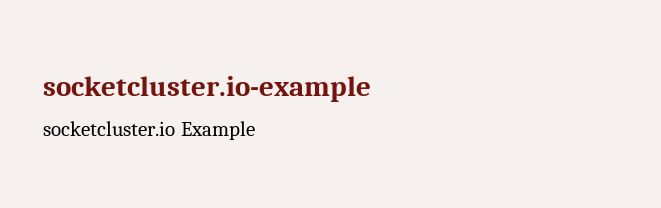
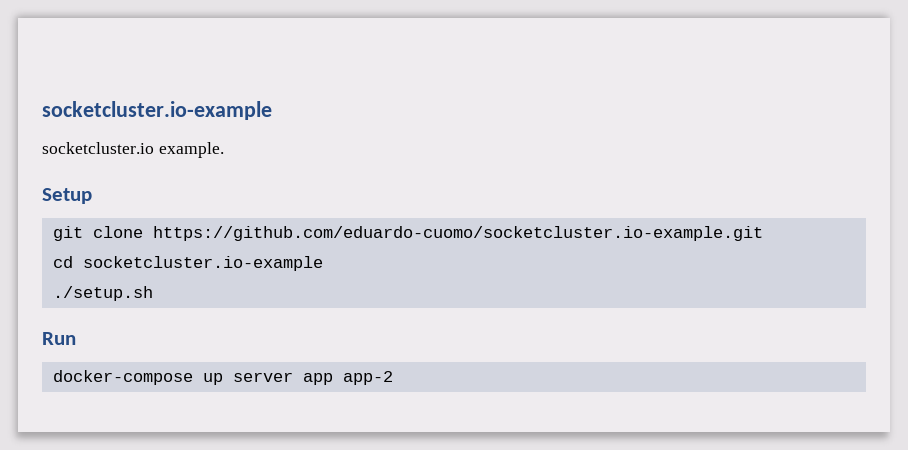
- socketcluster.io Example
+ socketcluster.io example.
+ Setup
+ git clone https://github.com/eduardo-cuomo/socketcluster.io-example.git
+ cd socketcluster.io-example
+ ./setup.sh
+ Run
+ docker-compose up server app app-2

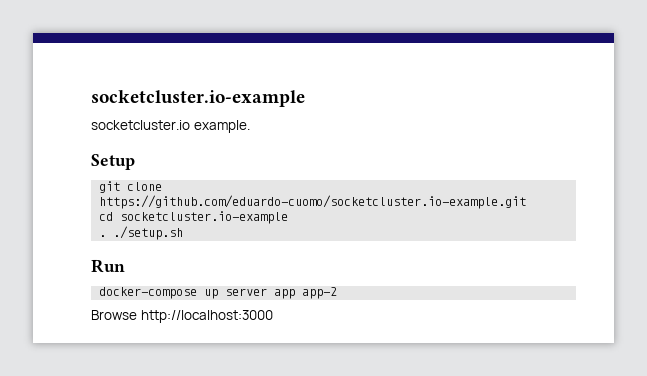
- ./setup.sh
+ . ./setup.sh
+ Browse http://localhost:3000

